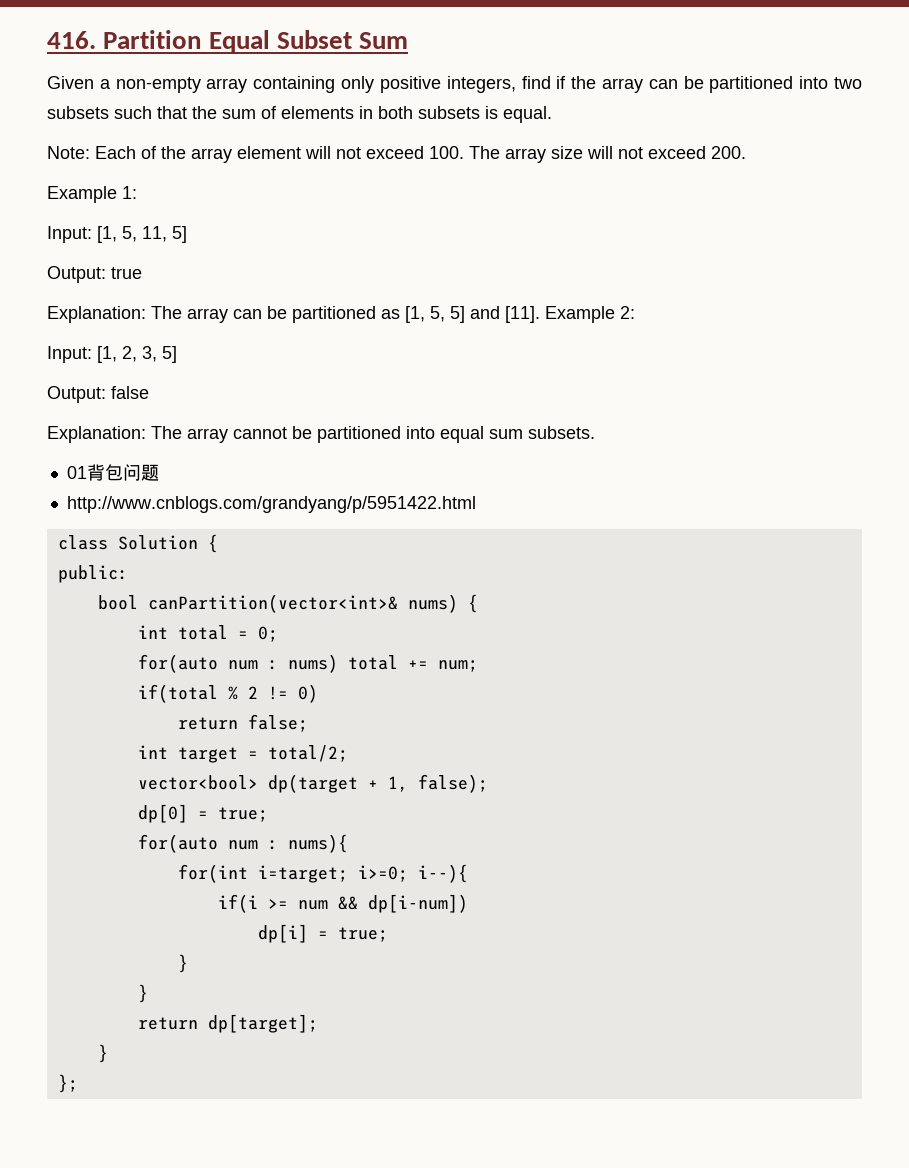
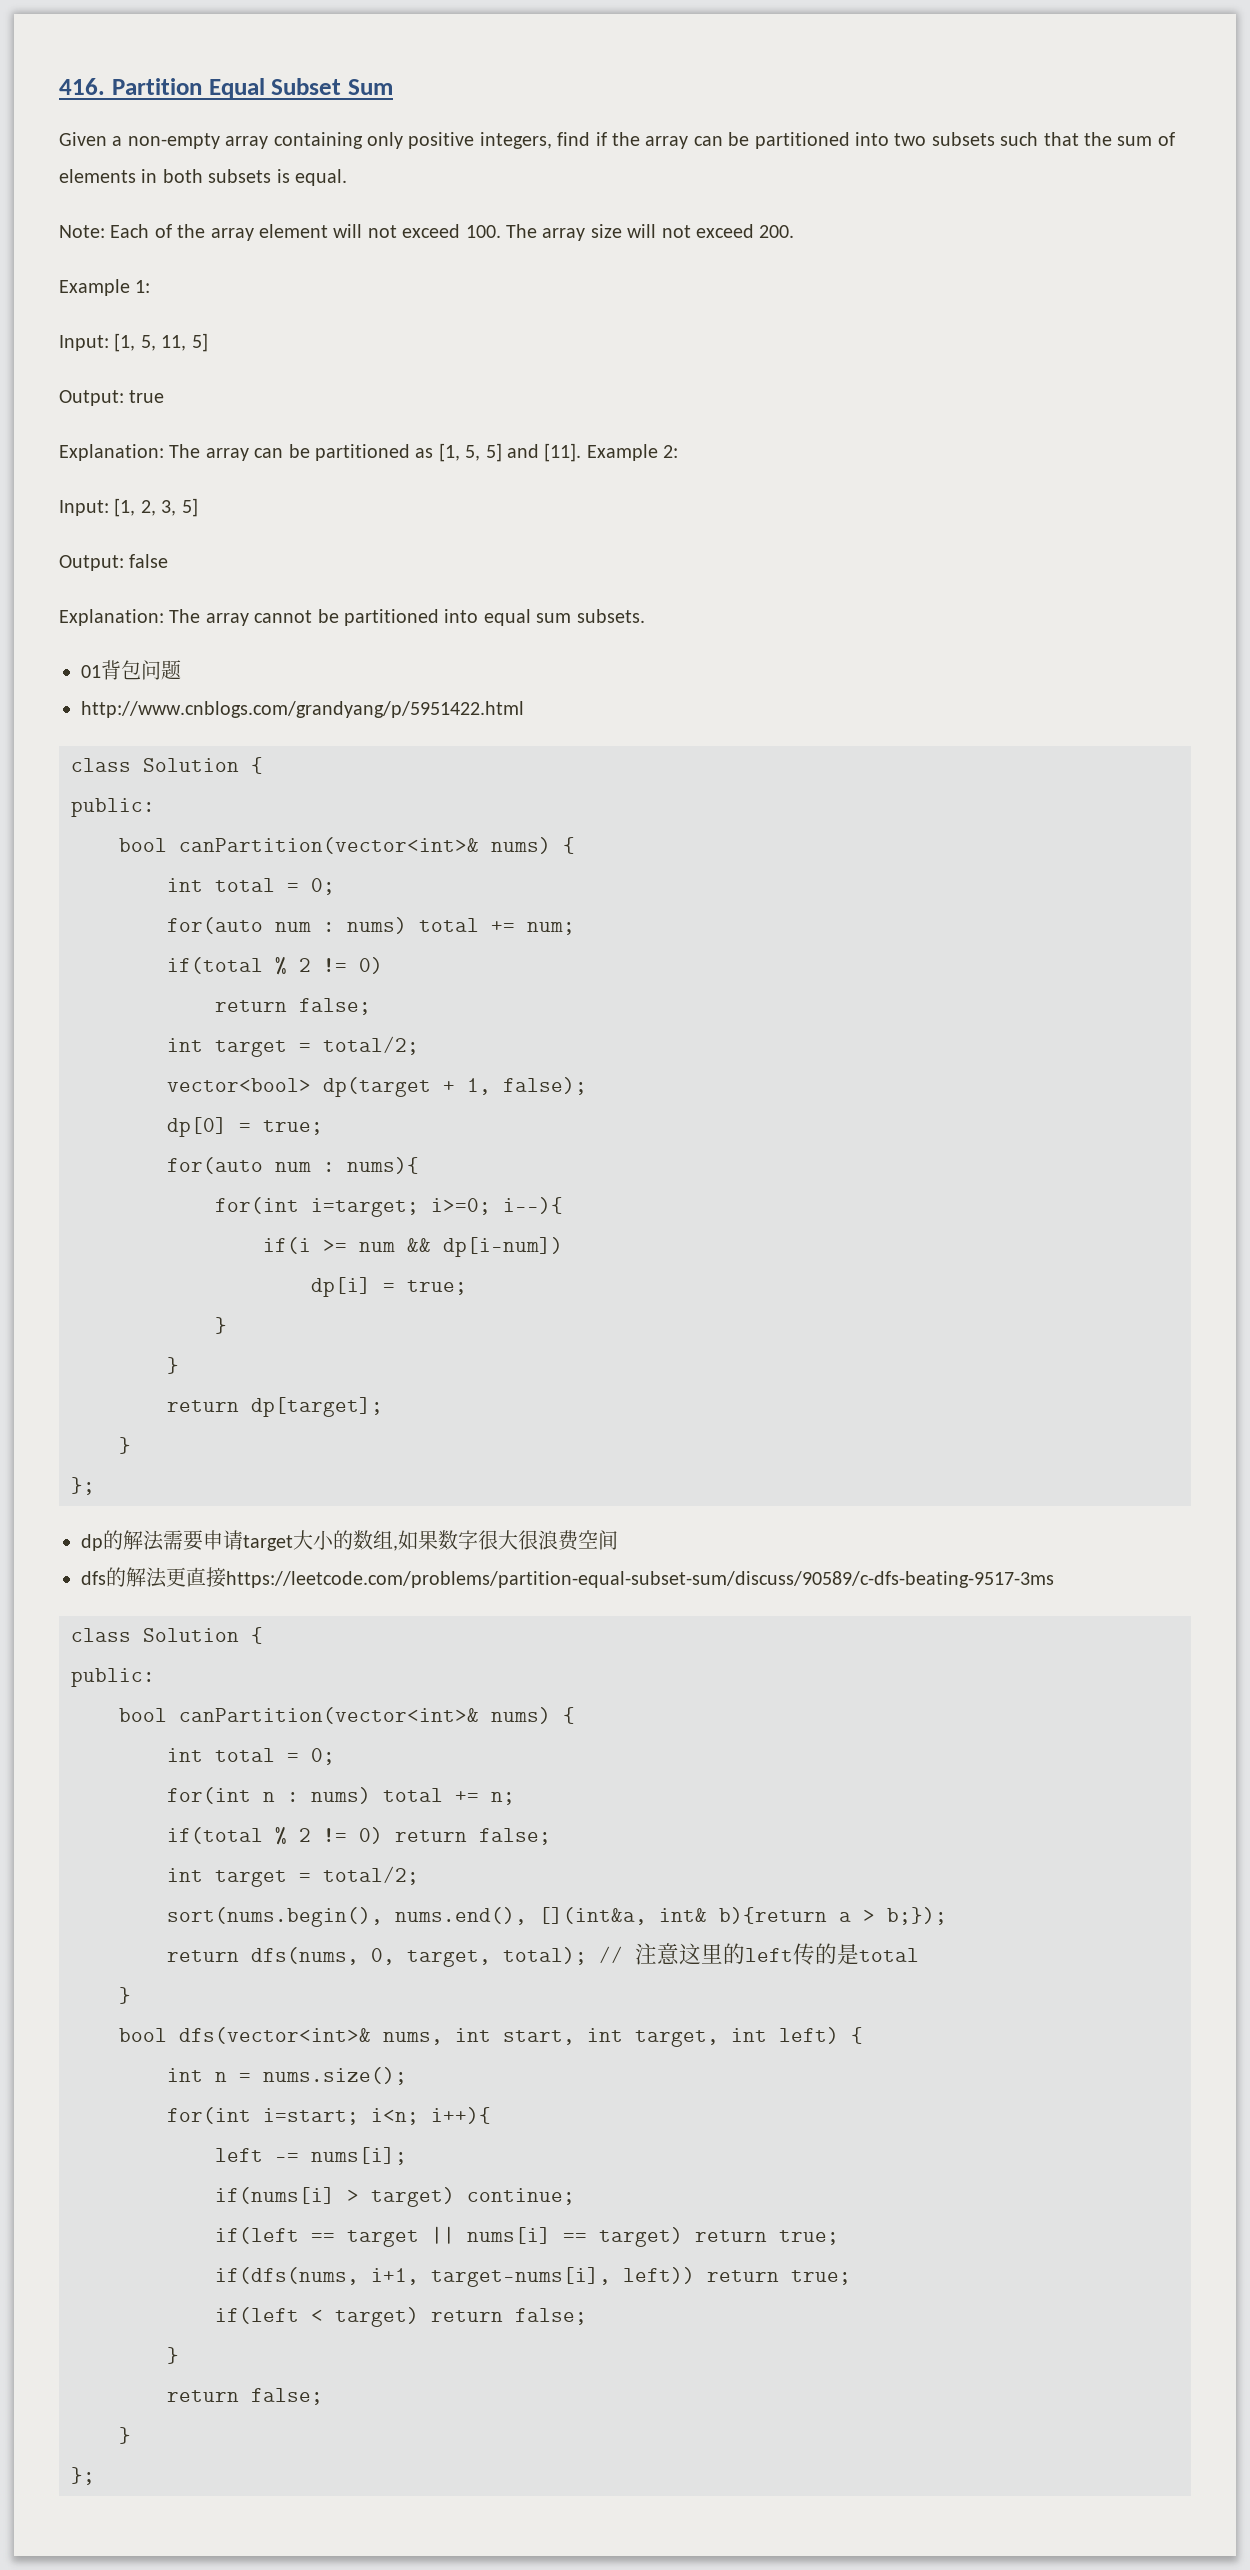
+ dp的解法需要申请target大小的数组,如果数字很大很浪费空间
+ dfs的解法更直接https://leetcode.com/problems/partition-equal-subset-sum/discuss/90589/c-dfs-beating-9517-3ms
+ class Solution {
+ public:
+ bool canPartition(vector<int>& nums) {
+ int total = 0;
+ for(int n : nums) total += n;
+ if(total % 2 != 0) return false;
+ int target = total/2;
+ sort(nums.begin(), nums.end(), [](int&a, int& b){return a > b;});
+ return dfs(nums, 0, target, total); // 注意这里的left传的是total
+ }
+ bool dfs(vector<int>& nums, int start, int target, int left) {
+ int n = nums.size();
+ for(int i=start; i<n; i++){
+ left -= nums[i];
+ if(nums[i] > target) continue;
+ if(left == target || nums[i] == target) return true;
+ if(dfs(nums, i+1, target-nums[i], left)) return true;
+ if(left < target) return false;
+ }
+ return false;
+ }
+ };

